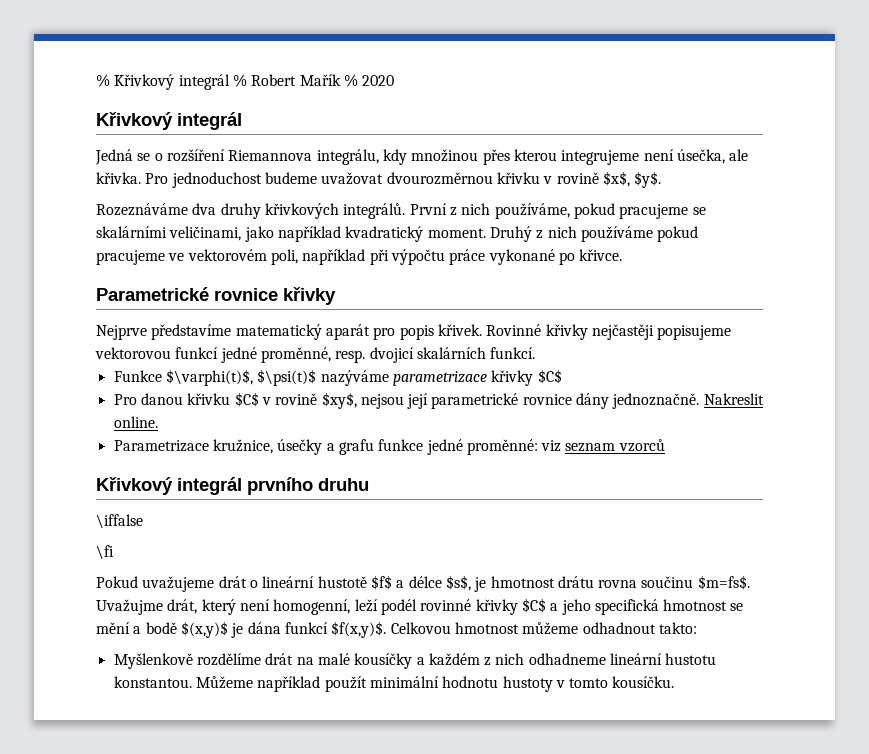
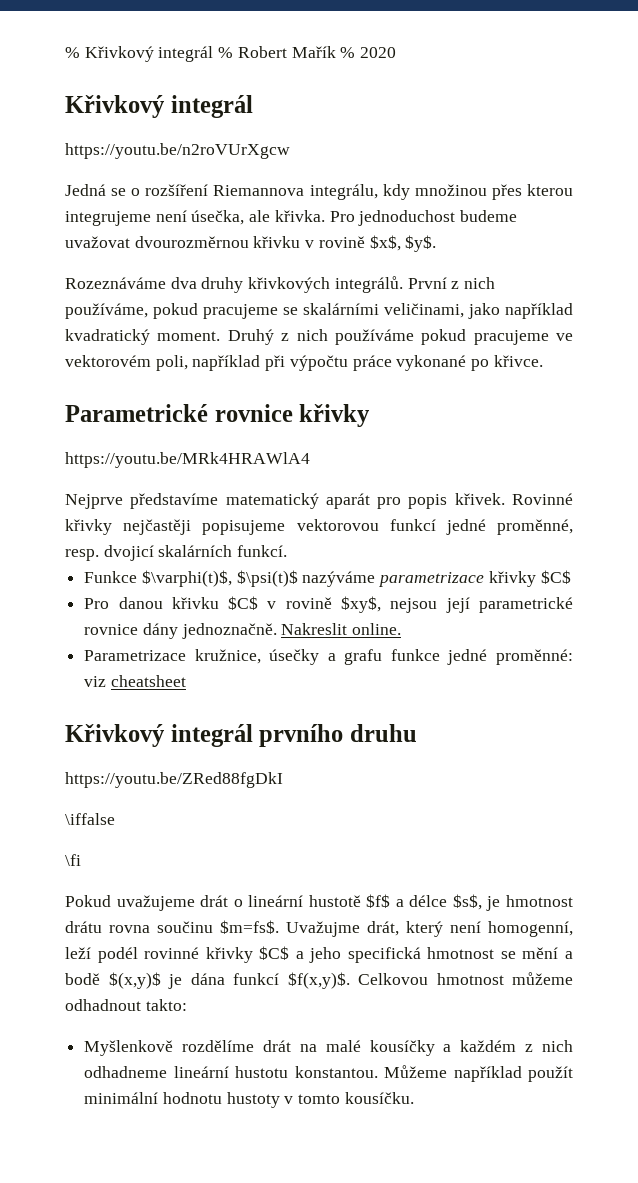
+ https://youtu.be/n2roVUrXgcw
+ https://youtu.be/MRk4HRAWlA4
- Parametrizace kružnice, úsečky a grafu funkce jedné proměnné: viz seznam vzorců
+ Parametrizace kružnice, úsečky a grafu funkce jedné proměnné: viz cheatsheet
+ https://youtu.be/ZRed88fgDkI

